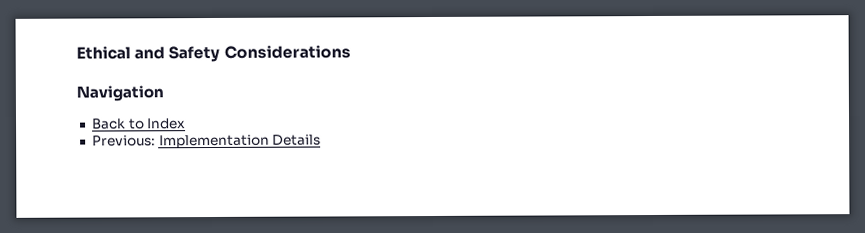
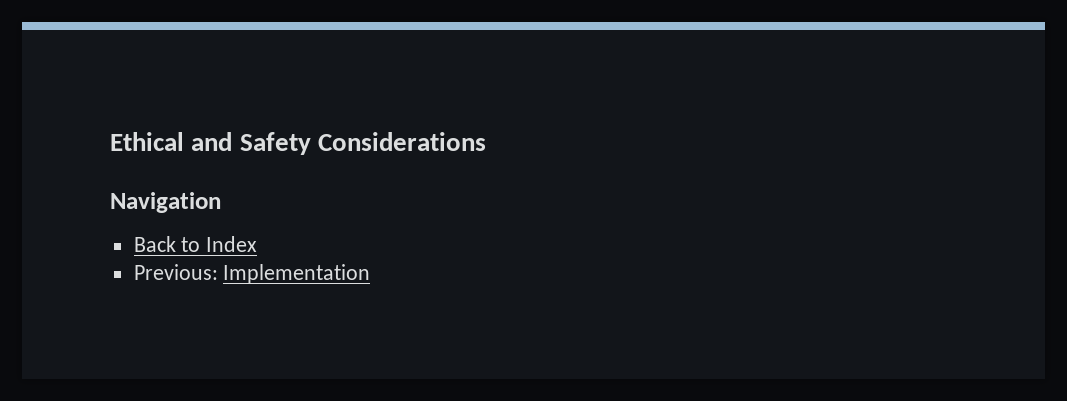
- Previous: Implementation Details
+ Previous: Implementation

